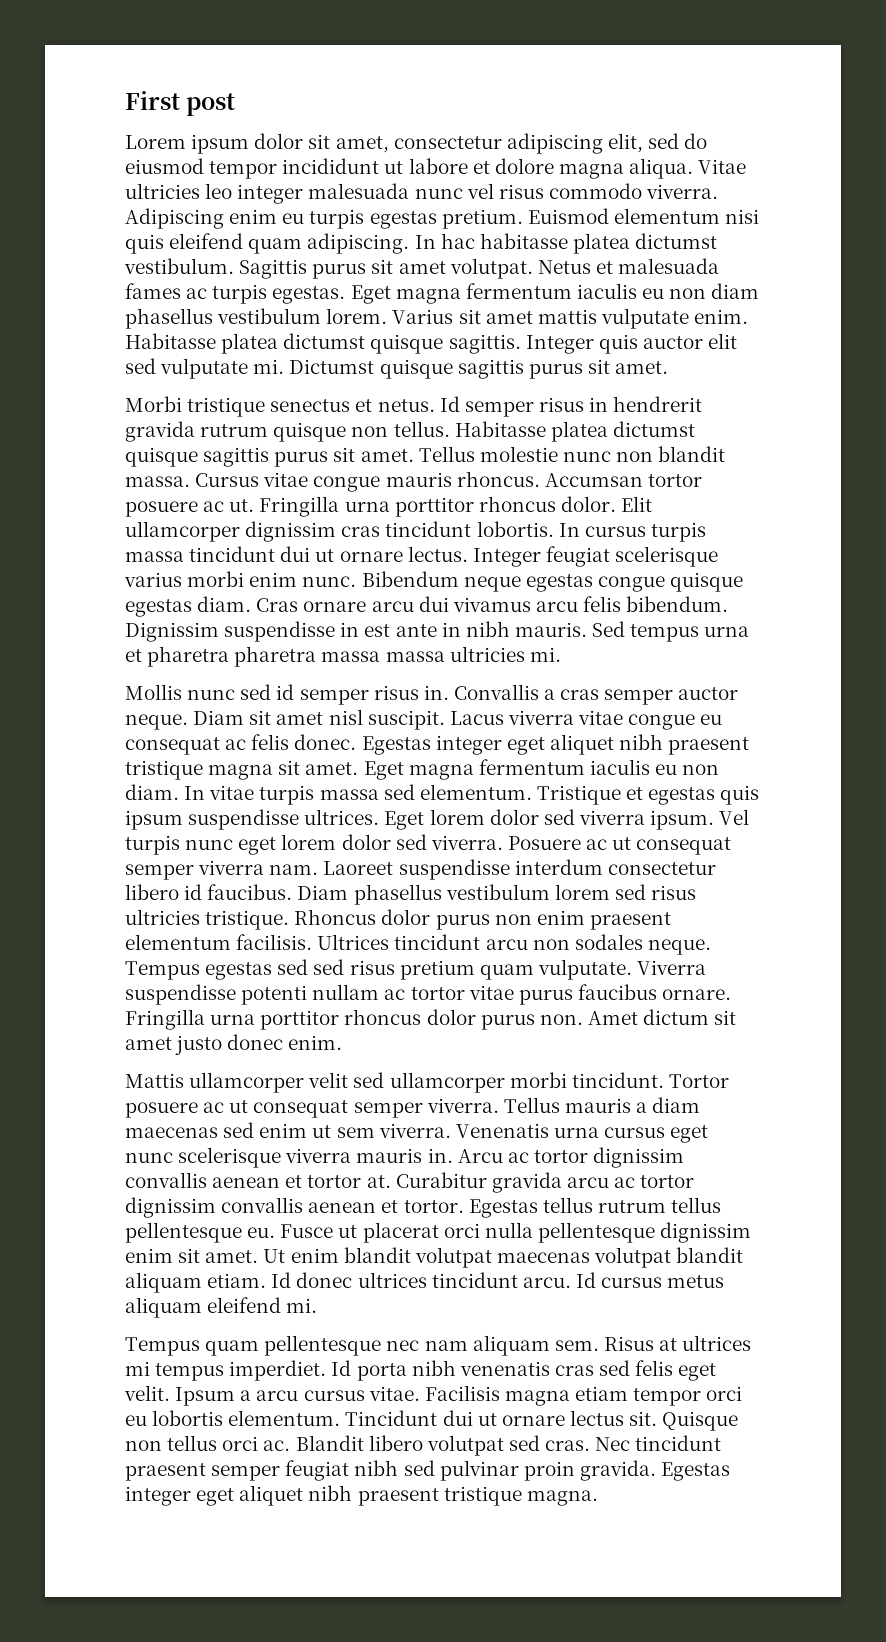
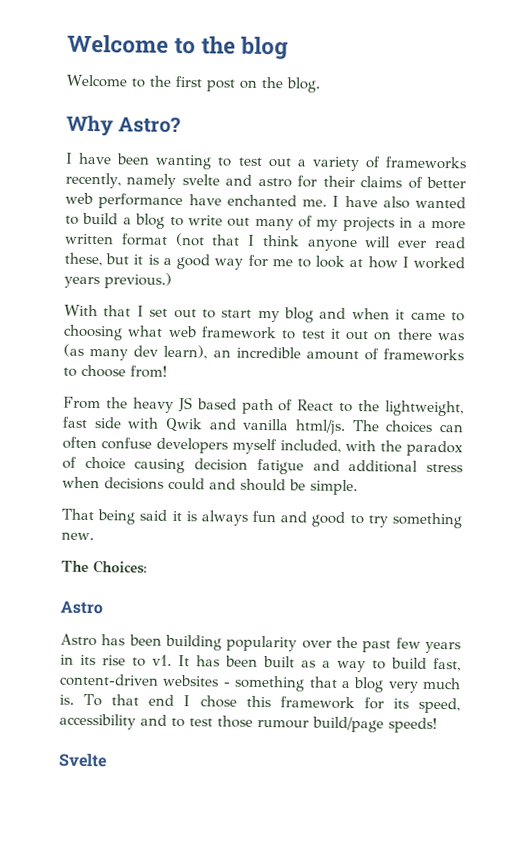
- First post
- Lorem ipsum dolor sit amet, consectetur adipiscing elit, sed do eiusmod tempor incididunt ut labore et dolore magna aliqua. Vitae ultricies leo integer malesuada nunc vel risus commodo viverra. Adipiscing enim eu turpis egestas pretium. Euismod elementum nisi quis eleifend quam adipiscing. In hac habitasse platea dictumst vestibulum. Sagittis purus sit amet volutpat. Netus et malesuada fames ac turpis egestas. Eget magna fermentum iaculis eu non diam phasellus vestibulum lorem. Varius sit amet mattis vulputate enim. Habitasse platea dictumst quisque sagittis. Integer quis auctor elit sed vulputate mi. Dictumst quisque sagittis purus sit amet.
- Morbi tristique senectus et netus. Id semper risus in hendrerit gravida rutrum quisque non tellus. Habitasse platea dictumst quisque sagittis purus sit amet. Tellus molestie nunc non blandit massa. Cursus vitae congue mauris rhoncus. Accumsan tortor posuere ac ut. Fringilla urna porttitor rhoncus dolor. Elit ullamcorper dignissim cras tincidunt lobortis. In cursus turpis massa tincidunt dui ut ornare lectus. Integer feugiat scelerisque varius morbi enim nunc. Bibendum neque egestas congue quisque egestas diam. Cras ornare arcu dui vivamus arcu felis bibendum. Dignissim suspendisse in est ante in nibh mauris. Sed tempus urna et pharetra pharetra massa massa ultricies mi.
- Mollis nunc sed id semper risus in. Convallis a cras semper auctor neque. Diam sit amet nisl suscipit. Lacus viverra vitae congue eu consequat ac felis donec. Egestas integer eget aliquet nibh praesent tristique magna sit amet. Eget magna fermentum iaculis eu non diam. In vitae turpis massa sed elementum. Tristique et egestas quis ipsum suspendisse ultrices. Eget lorem dolor sed viverra ipsum. Vel turpis nunc eget lorem dolor sed viverra. Posuere ac ut consequat semper viverra nam. Laoreet suspendisse interdum consectetur libero id faucibus. Diam phasellus vestibulum lorem sed risus ultricies tristique. Rhoncus dolor purus non enim praesent elementum facilisis. Ultrices tincidunt arcu non sodales neque. Tempus egestas sed sed risus pretium quam vulputate. Viverra suspendisse potenti nullam ac tortor vitae purus faucibus ornare. Fringilla urna porttitor rhoncus dolor purus non. Amet dictum sit amet justo donec enim.
- Mattis ullamcorper velit sed ullamcorper morbi tincidunt. Tortor posuere ac ut consequat semper viverra. Tellus mauris a diam maecenas sed enim ut sem viverra. Venenatis urna cursus eget nunc scelerisque viverra mauris in. Arcu ac tortor dignissim convallis aenean et tortor at. Curabitur gravida arcu ac tortor dignissim convallis aenean et tortor. Egestas tellus rutrum tellus pellentesque eu. Fusce ut placerat orci nulla pellentesque dignissim enim sit amet. Ut enim blandit volutpat maecenas volutpat blandit aliquam etiam. Id donec ultrices tincidunt arcu. Id cursus metus aliquam eleifend mi.
- Tempus quam pellentesque nec nam aliquam sem. Risus at ultrices mi tempus imperdiet. Id porta nibh venenatis cras sed felis eget velit. Ipsum a arcu cursus vitae. Facilisis magna etiam tempor orci eu lobortis elementum. Tincidunt dui ut ornare lectus sit. Quisque non tellus orci ac. Blandit libero volutpat sed cras. Nec tincidunt praesent semper feugiat nibh sed pulvinar proin gravida. Egestas integer eget aliquet nibh praesent tristique magna.
+ Welcome to the blog
+ Welcome to the first post on the blog.
+ Why Astro?
+ I have been wanting to test out a variety of frameworks recently, namely svelte and astro for their claims of better web performance have enchanted me. I have also wanted to build a blog to write out many of my projects in a more written format (not that I think anyone will ever read these, but it is a good way for me to look at how I worked years previous.)
+ With that I set out to start my blog and when it came to choosing what web framework to test it out on there was (as many dev learn), an incredible amount of frameworks to choose from!
+ From the heavy JS based path of React to the lightweight, fast side with Qwik and vanilla html/js. The choices can often confuse developers myself included, with the paradox of choice causing decision fatigue and additional stress when decisions could and should be simple.
+ That being said it is always fun and good to try something new.
+ The Choices:
+ Astro
+ Astro has been building popularity over the past few years in its rise to v1. It has been built as a way to build fast, content-driven websites - something that a blog very much is. To that end I chose this framework for its speed, accessibility and to test those rumour build/page speeds!
+ Svelte

